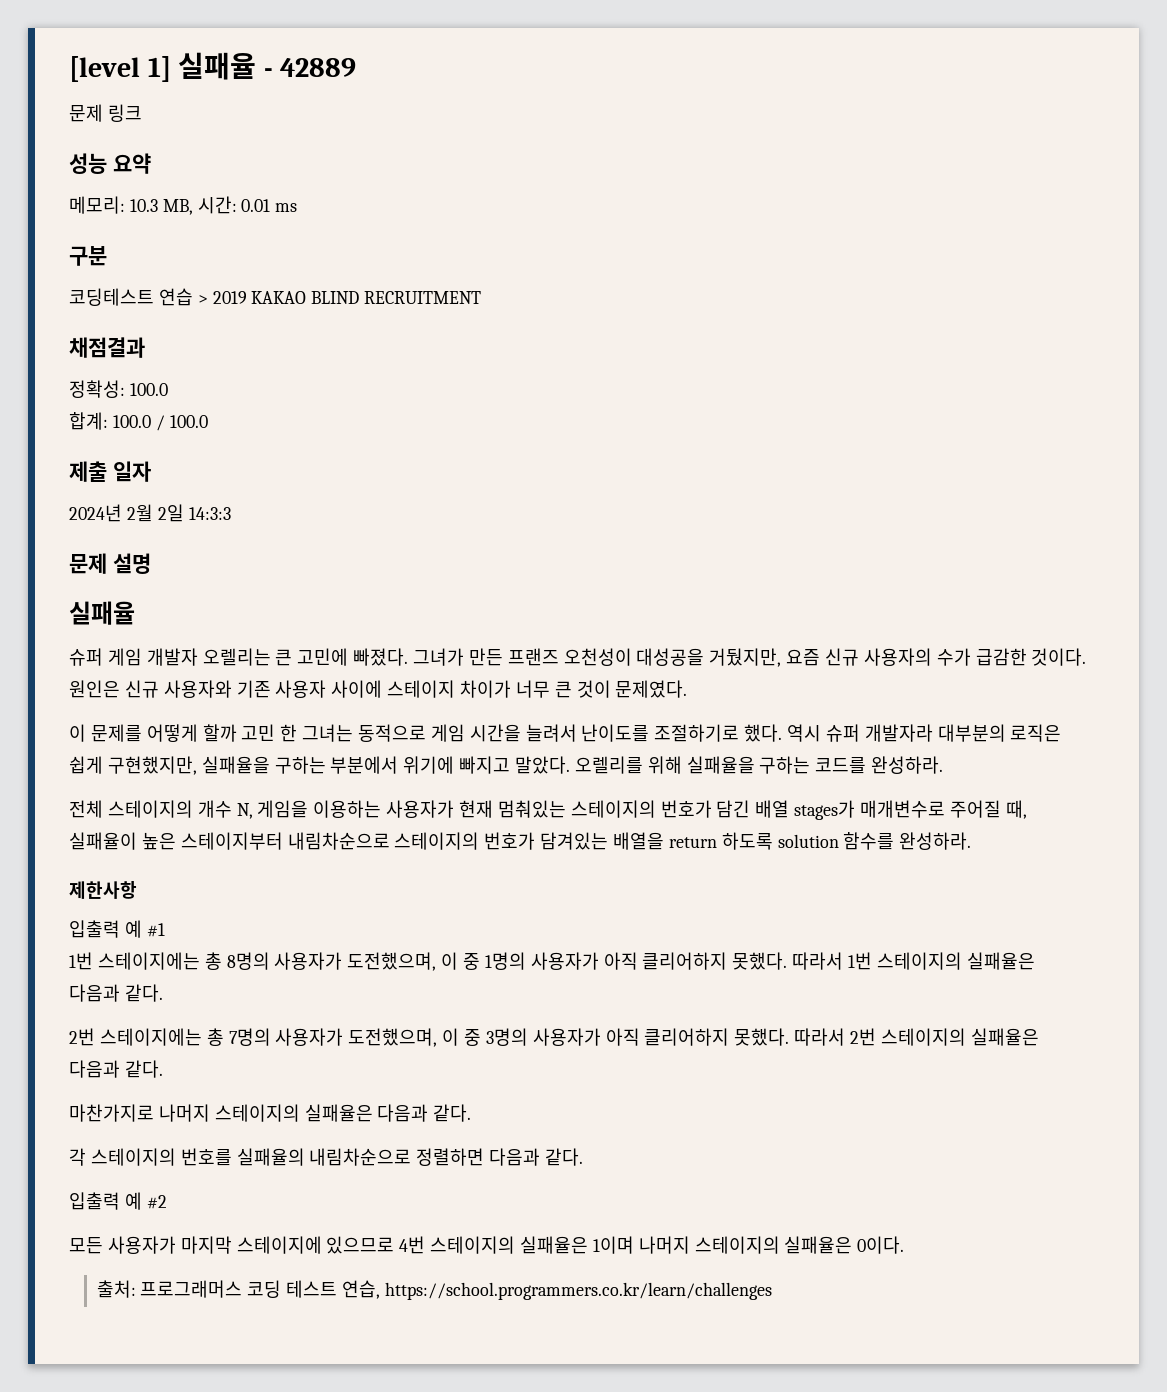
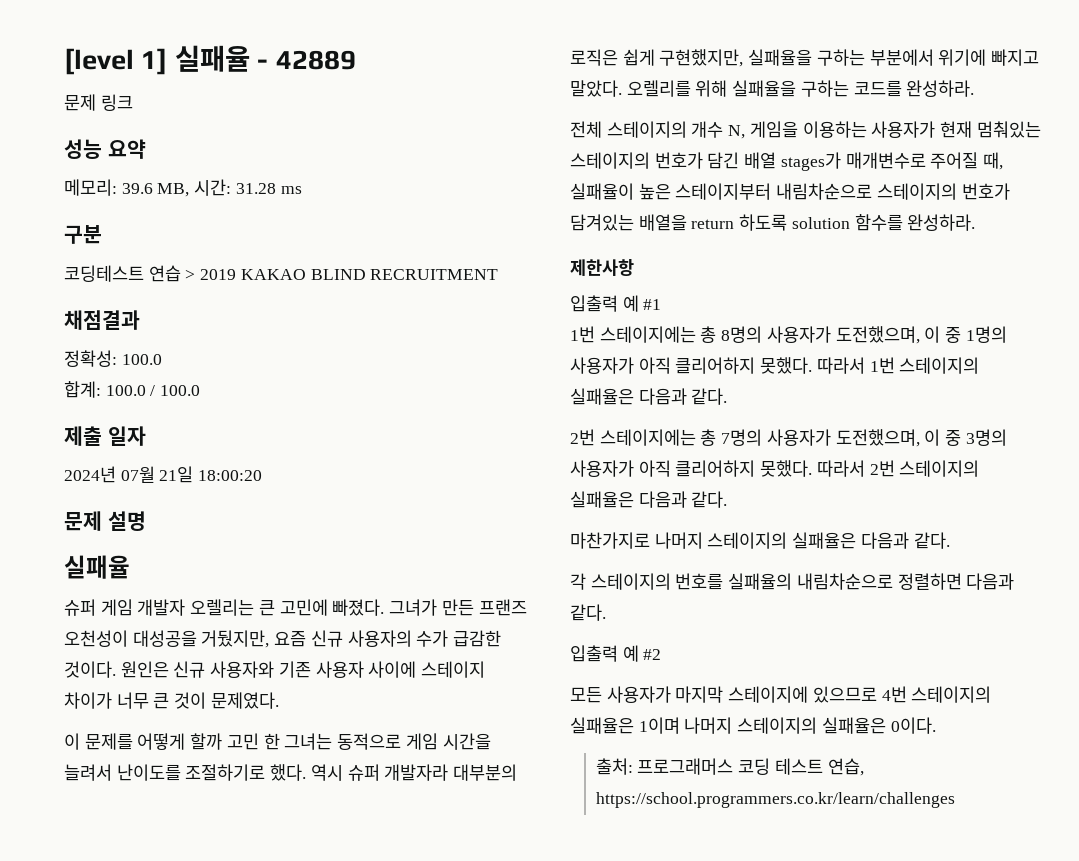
- 메모리: 10.3 MB, 시간: 0.01 ms
+ 메모리: 39.6 MB, 시간: 31.28 ms
- 2024년 2월 2일 14:3:3
+ 2024년 07월 21일 18:00:20

